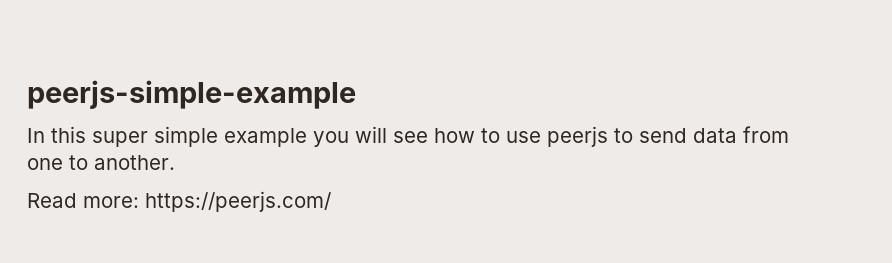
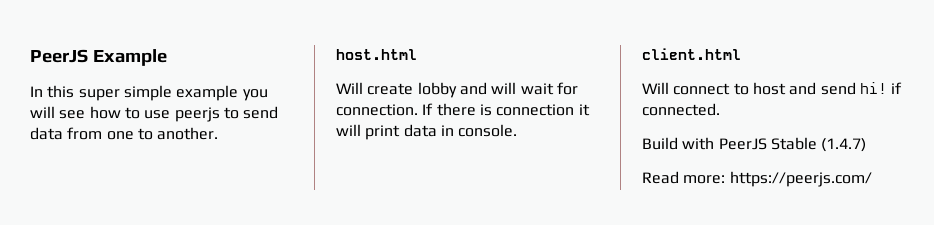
- peerjs-simple-example
+ PeerJS Example
+ host.html
+ Will create lobby and will wait for connection. If there is connection it will print data in console.
+ client.html
+ Will connect to host and send hi! if connected.
+ Build with PeerJS Stable (1.4.7)

